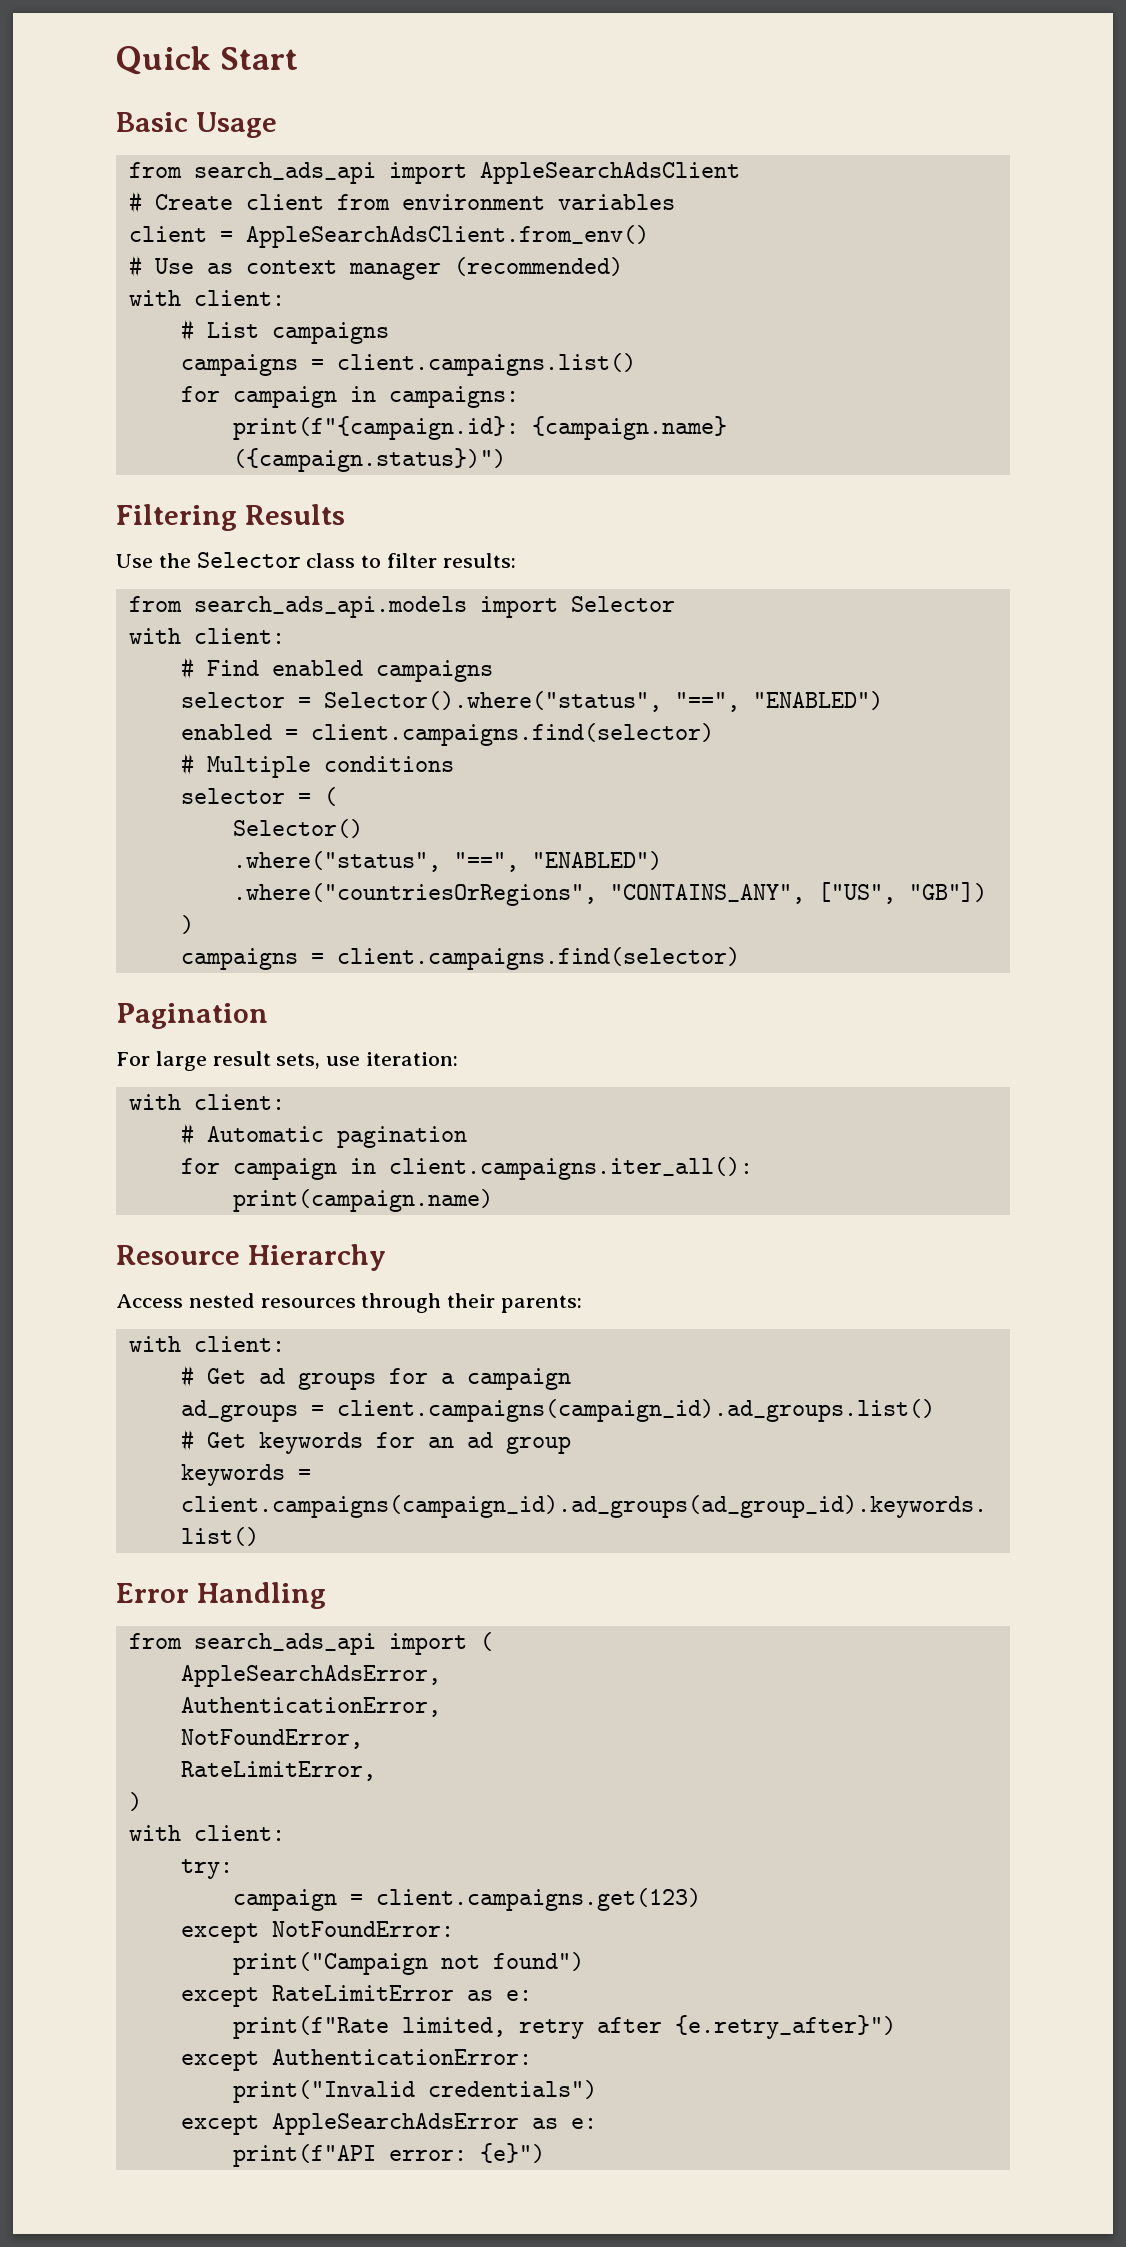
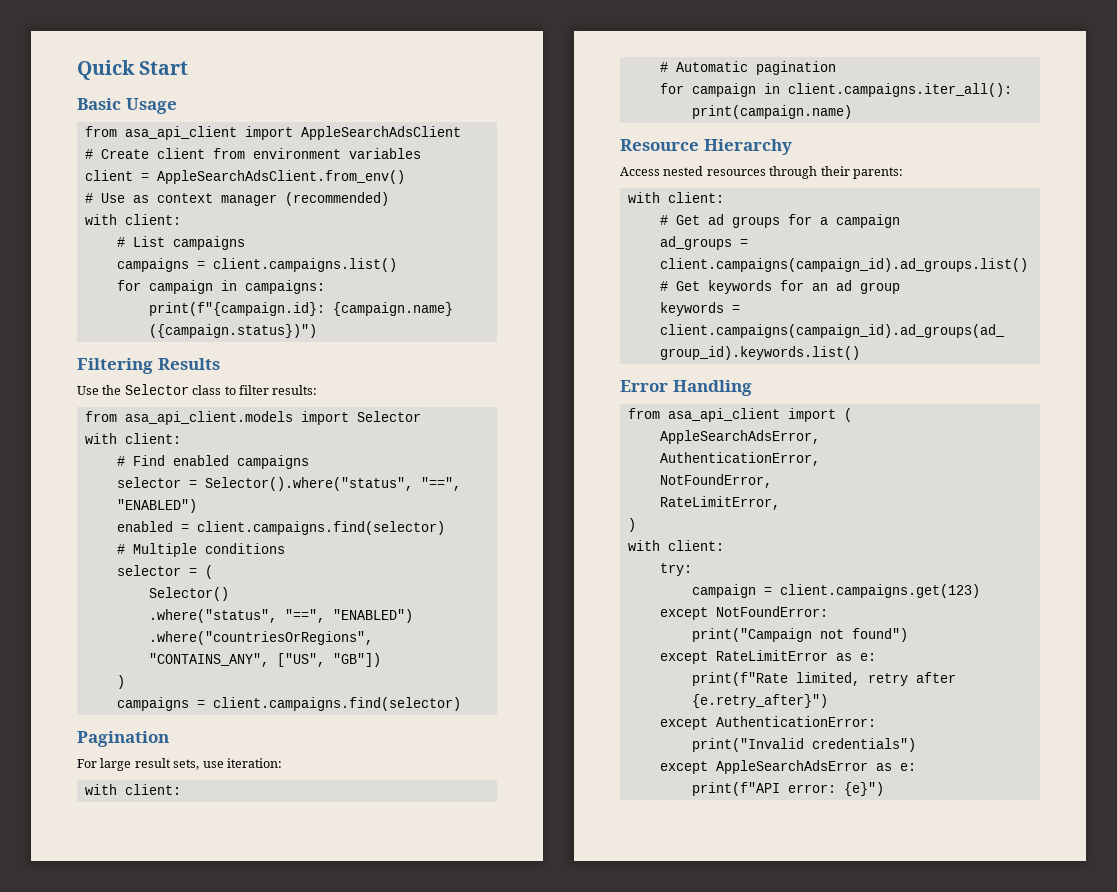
- from search_ads_api import AppleSearchAdsClient
+ from asa_api_client import AppleSearchAdsClient
- from search_ads_api.models import Selector
+ from asa_api_client.models import Selector
- from search_ads_api import (
+ from asa_api_client import (

